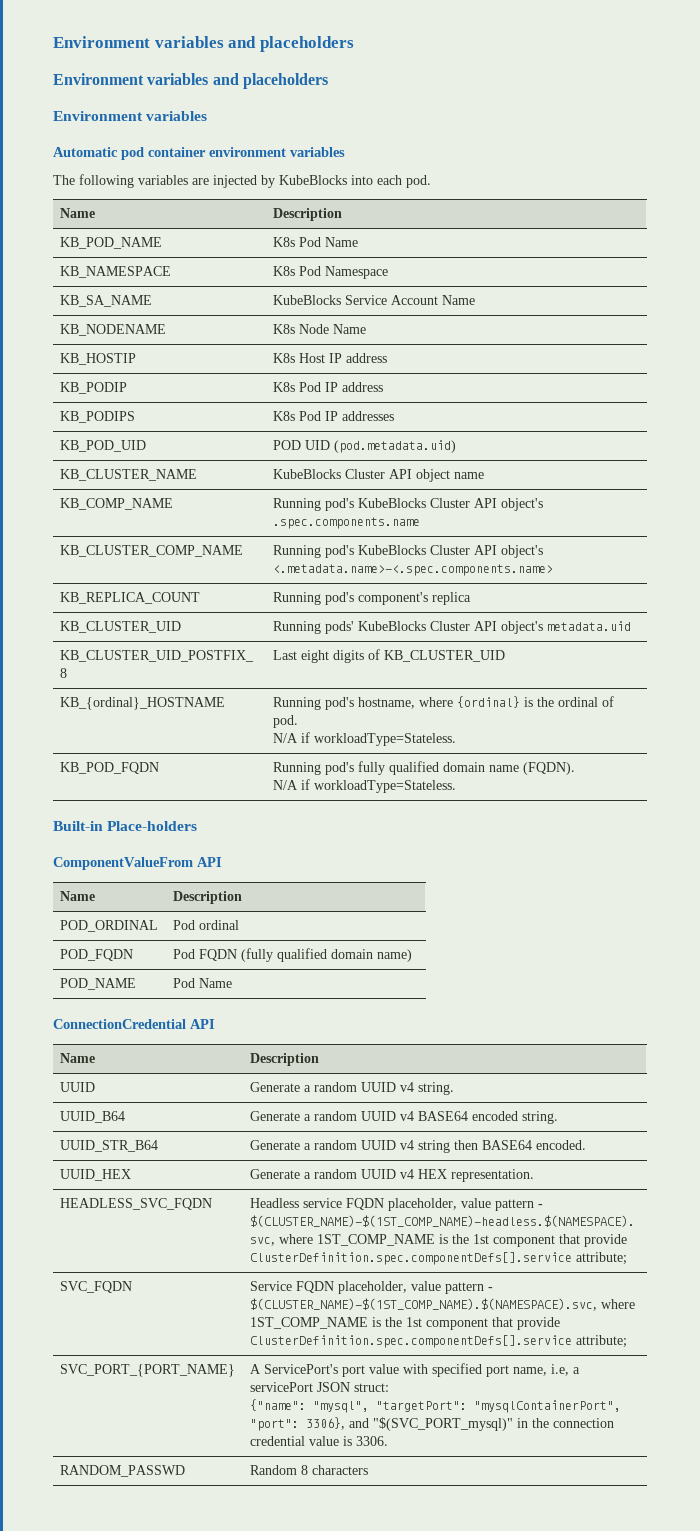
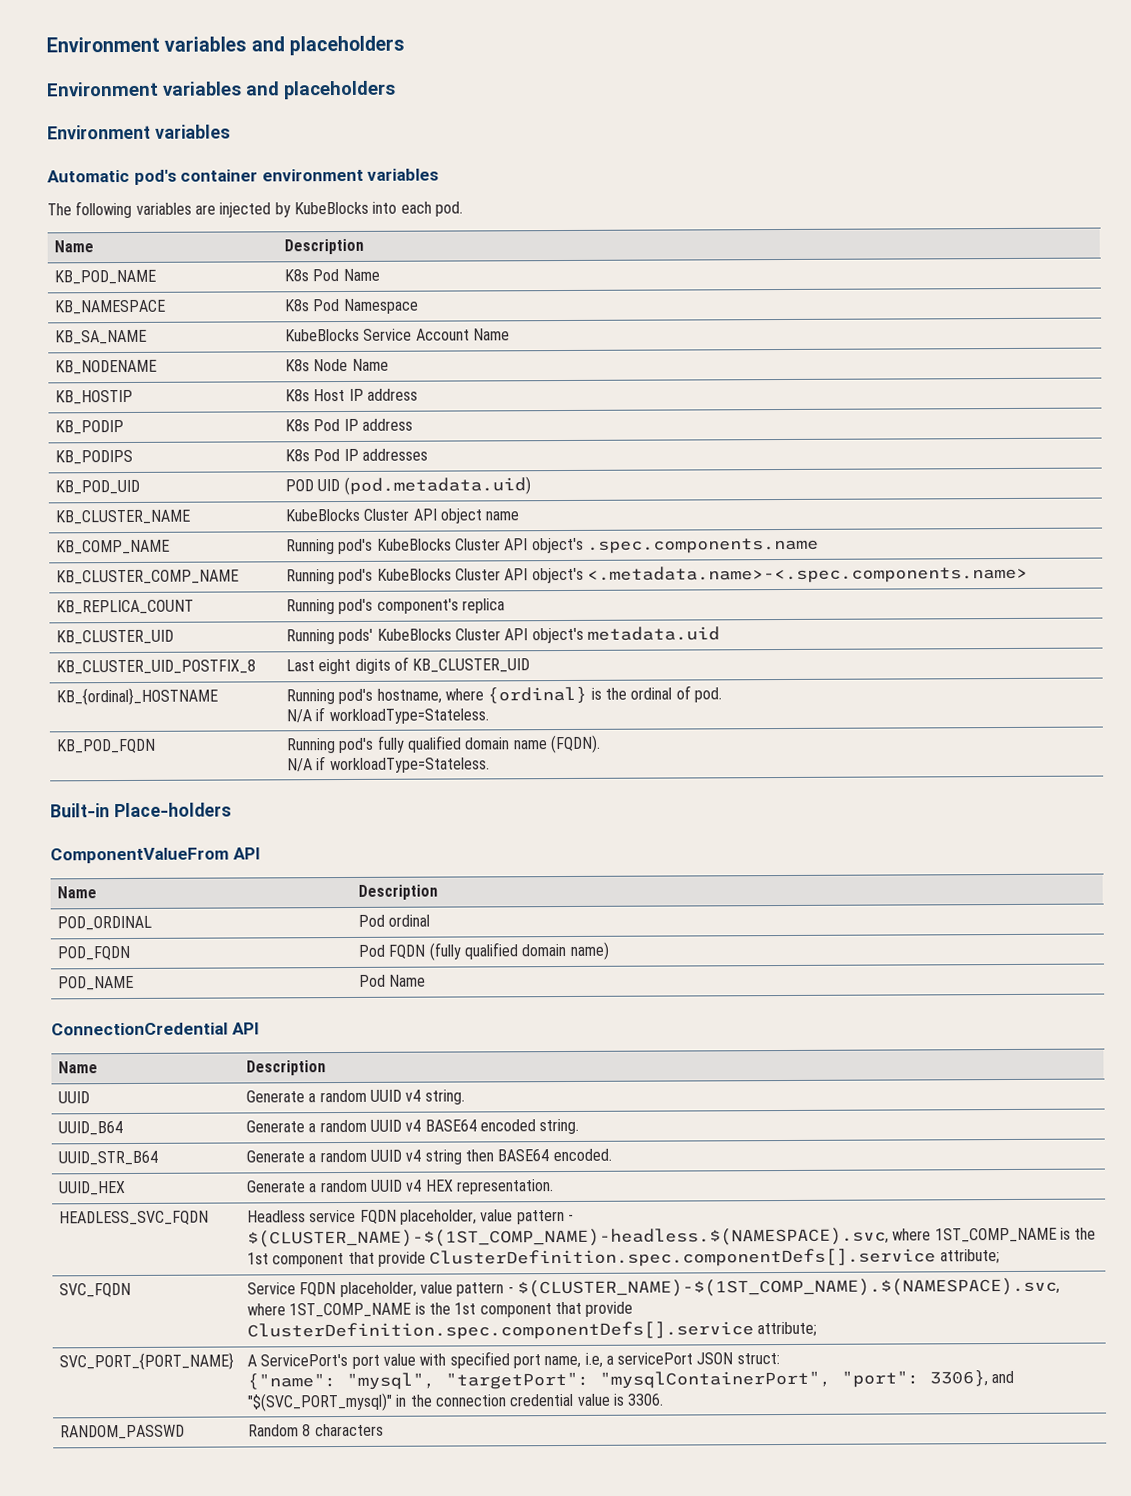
- Automatic pod container environment variables
+ Automatic pod's container environment variables

